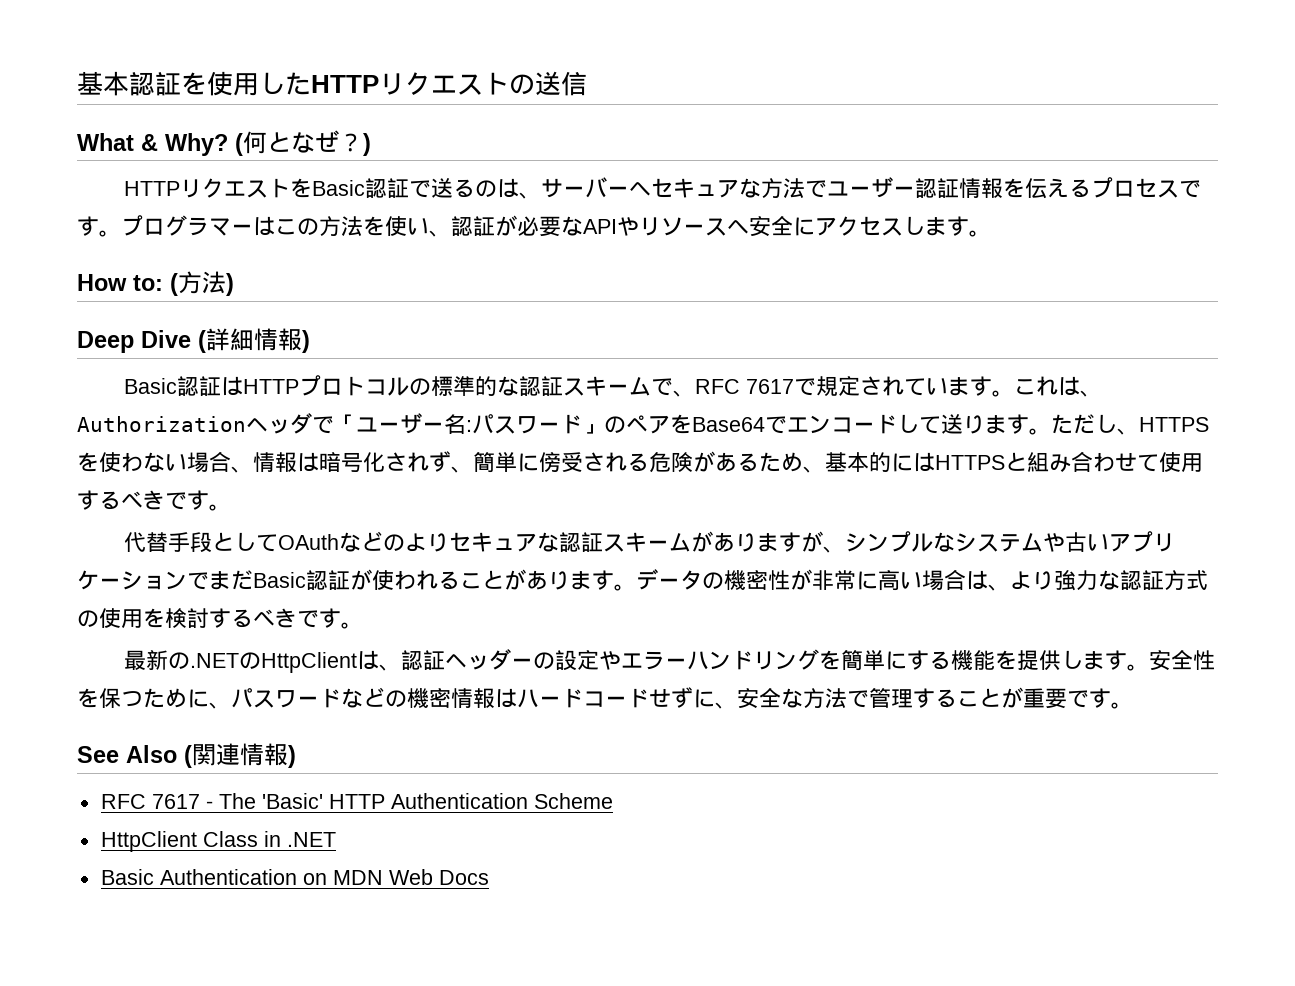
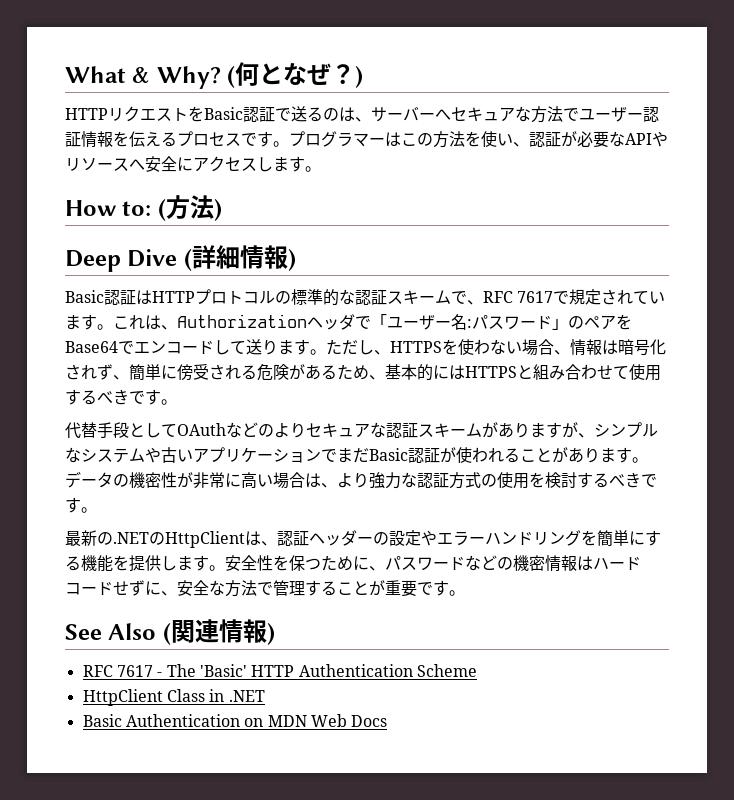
- 基本認証を使用したHTTPリクエストの送信

